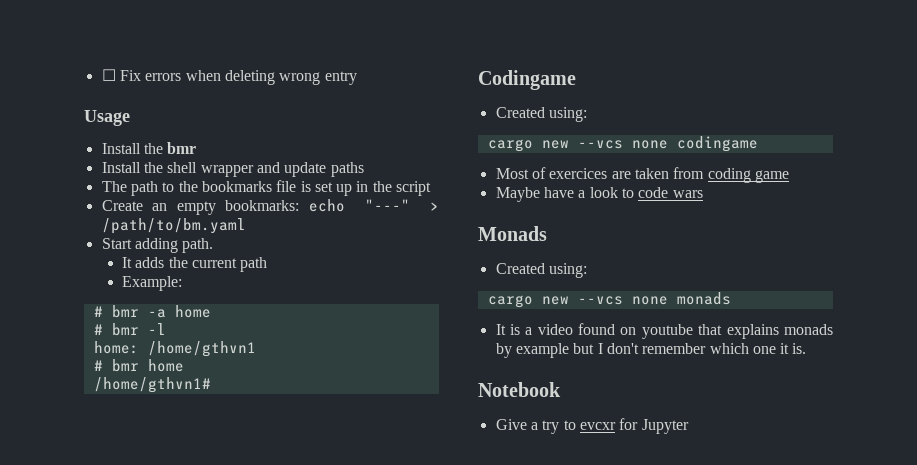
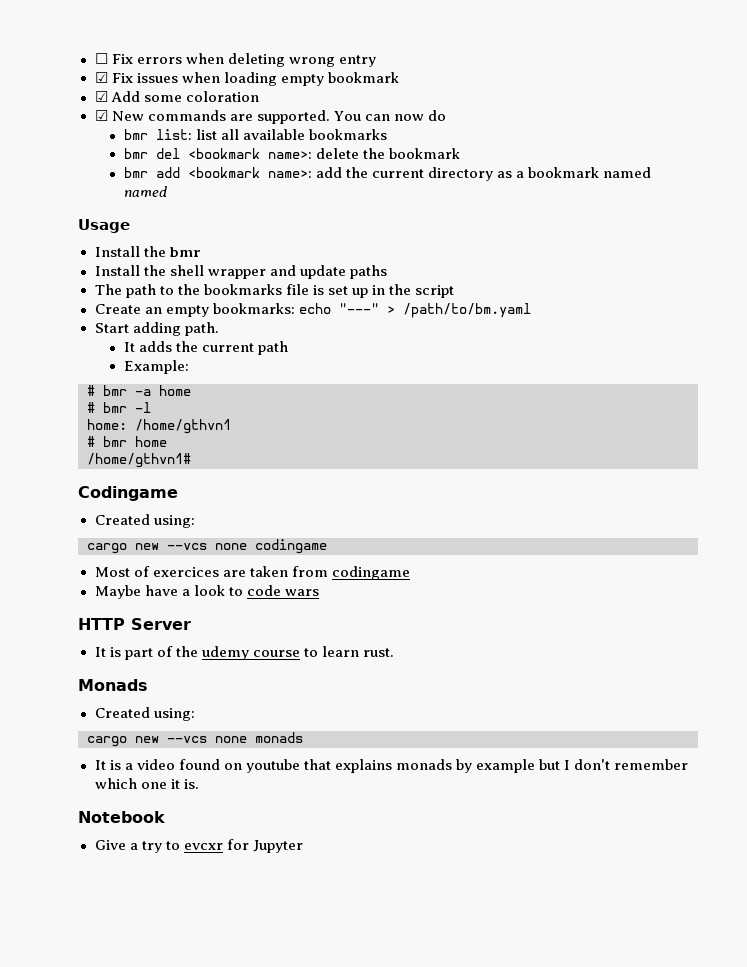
+ ☑ Fix issues when loading empty bookmark
+ ☑ Add some coloration
+ ☑ New commands are supported. You can now do
+ bmr list: list all available bookmarks
+ bmr del <bookmark name>: delete the bookmark
+ bmr add <bookmark name>: add the current directory as a bookmark named named
- Most of exercices are taken from coding game
+ Most of exercices are taken from codingame
+ HTTP Server
+ It is part of the udemy course to learn rust.

